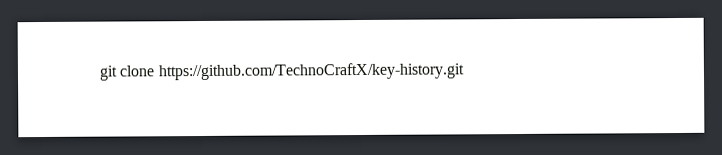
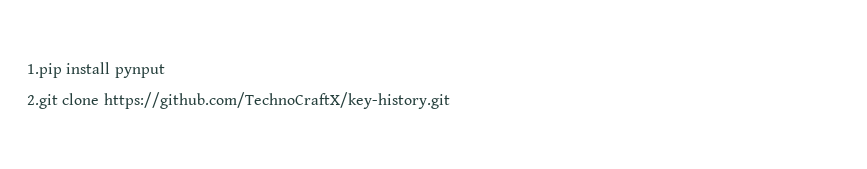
- git clone https://github.com/TechnoCraftX/key-history.git
+ 1.pip install pynput
+ 2.git clone https://github.com/TechnoCraftX/key-history.git

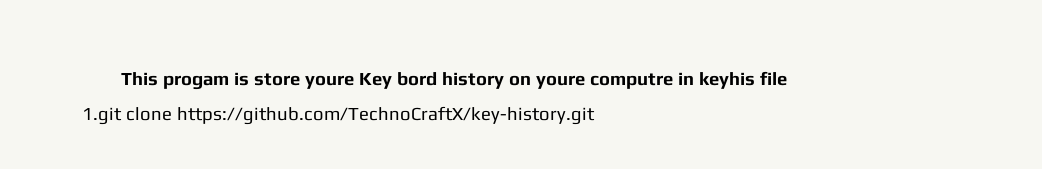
- 1.pip install pynput
- 2.git clone https://github.com/TechnoCraftX/key-history.git
+ This progam is store youre Key bord history on youre computre in keyhis file
+ 1.git clone https://github.com/TechnoCraftX/key-history.git

